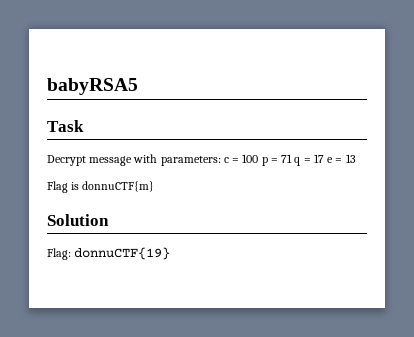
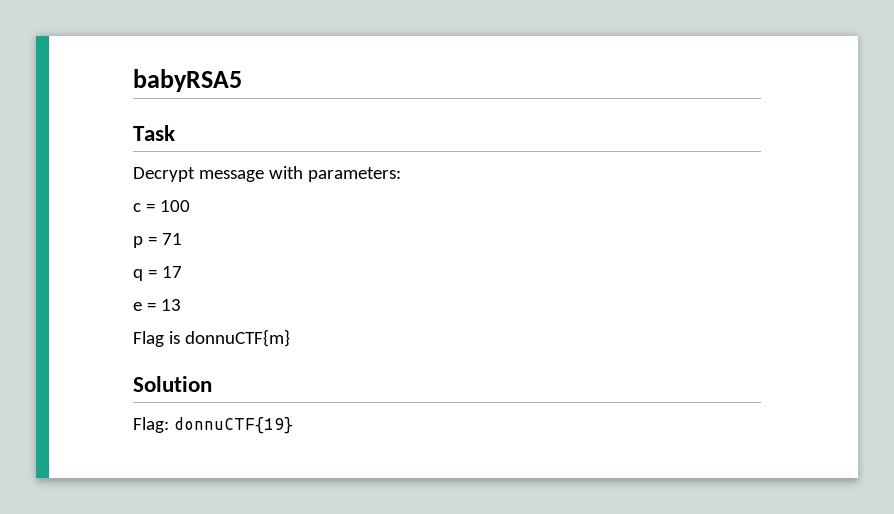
- Decrypt message with parameters: c = 100 p = 71 q = 17 e = 13
+ Decrypt message with parameters:
+ c = 100
+ p = 71
+ q = 17
+ e = 13

